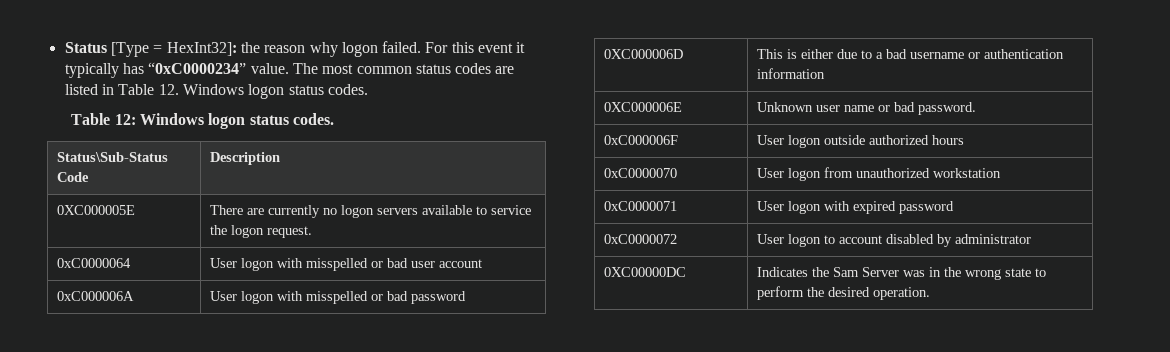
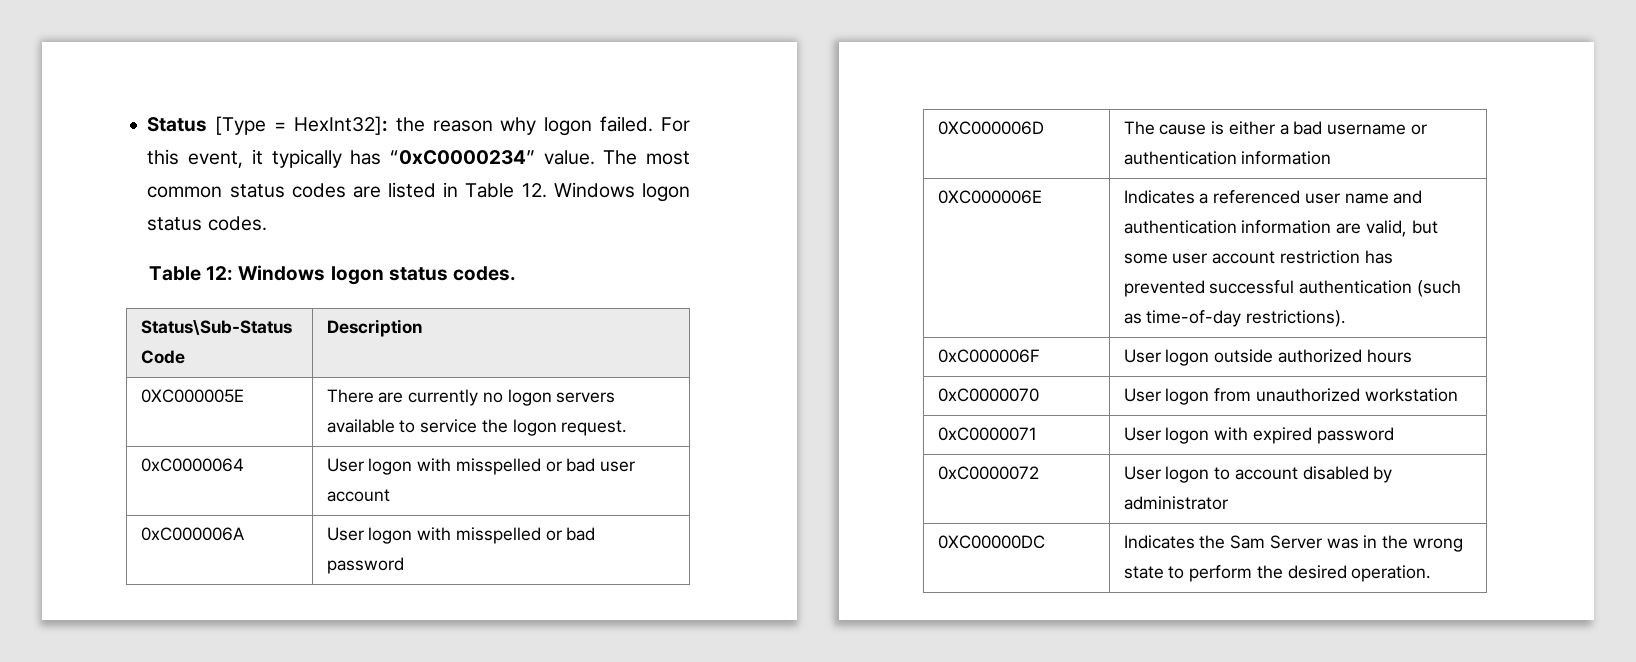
- For this event it typically has “0xC0000234” value.
+ For this event, it typically has “0xC0000234” value.
- 0XC000006D | This is either due to a bad username or authentication information
+ 0XC000006D | The cause is either a bad username or authentication information
- 0XC000006E | Unknown user name or bad password.
+ 0XC000006E | Indicates a referenced user name and authentication information are valid, but some user account restriction has prevented successful authentication (such as time-of-day restrictions).

